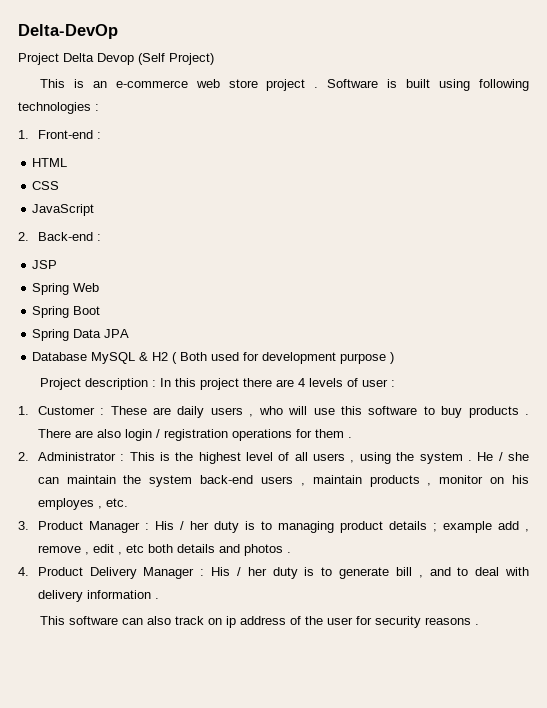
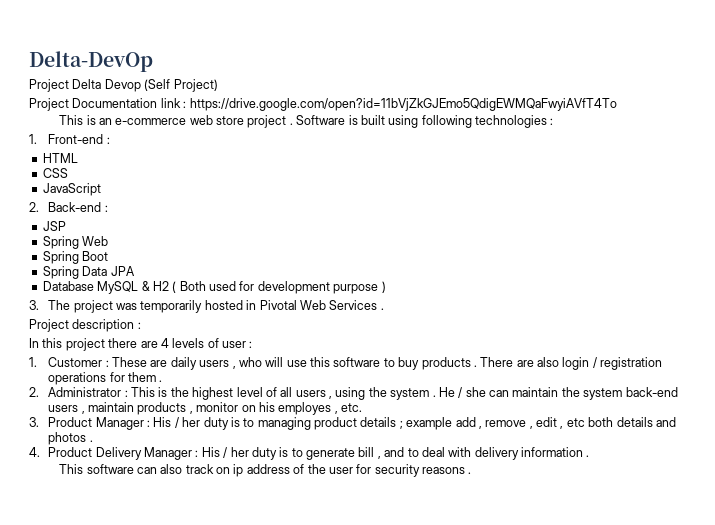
+ Project Documentation link : https://drive.google.com/open?id=11bVjZkGJEmo5QdigEWMQaFwyiAVfT4To
+ 3. The project was temporarily hosted in Pivotal Web Services .
- Project description : In this project there are 4 levels of user :
+ Project description :
+ In this project there are 4 levels of user :

